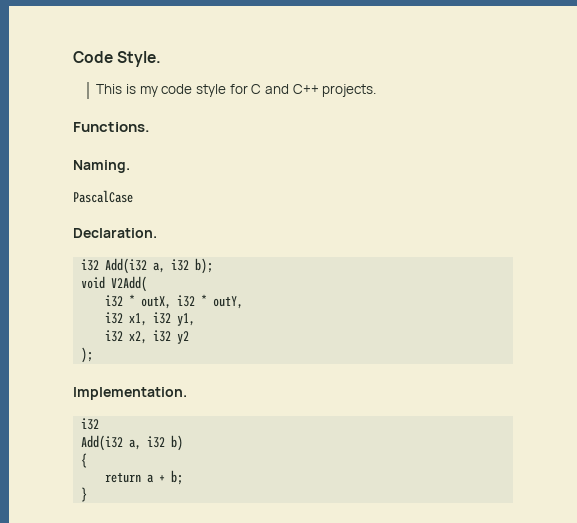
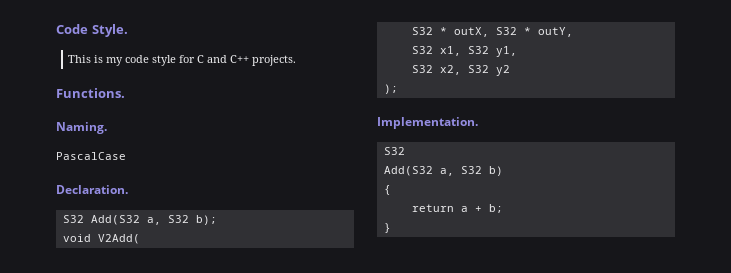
- i32 Add(i32 a, i32 b);
+ S32 Add(S32 a, S32 b);
- i32 * outX, i32 * outY,
+ S32 * outX, S32 * outY,
- i32 x1, i32 y1,
- i32 x2, i32 y2
+ S32 x1, S32 y1,
+ S32 x2, S32 y2
  Implementation.
- i32
- Add(i32 a, i32 b)
+ S32
+ Add(S32 a, S32 b)

